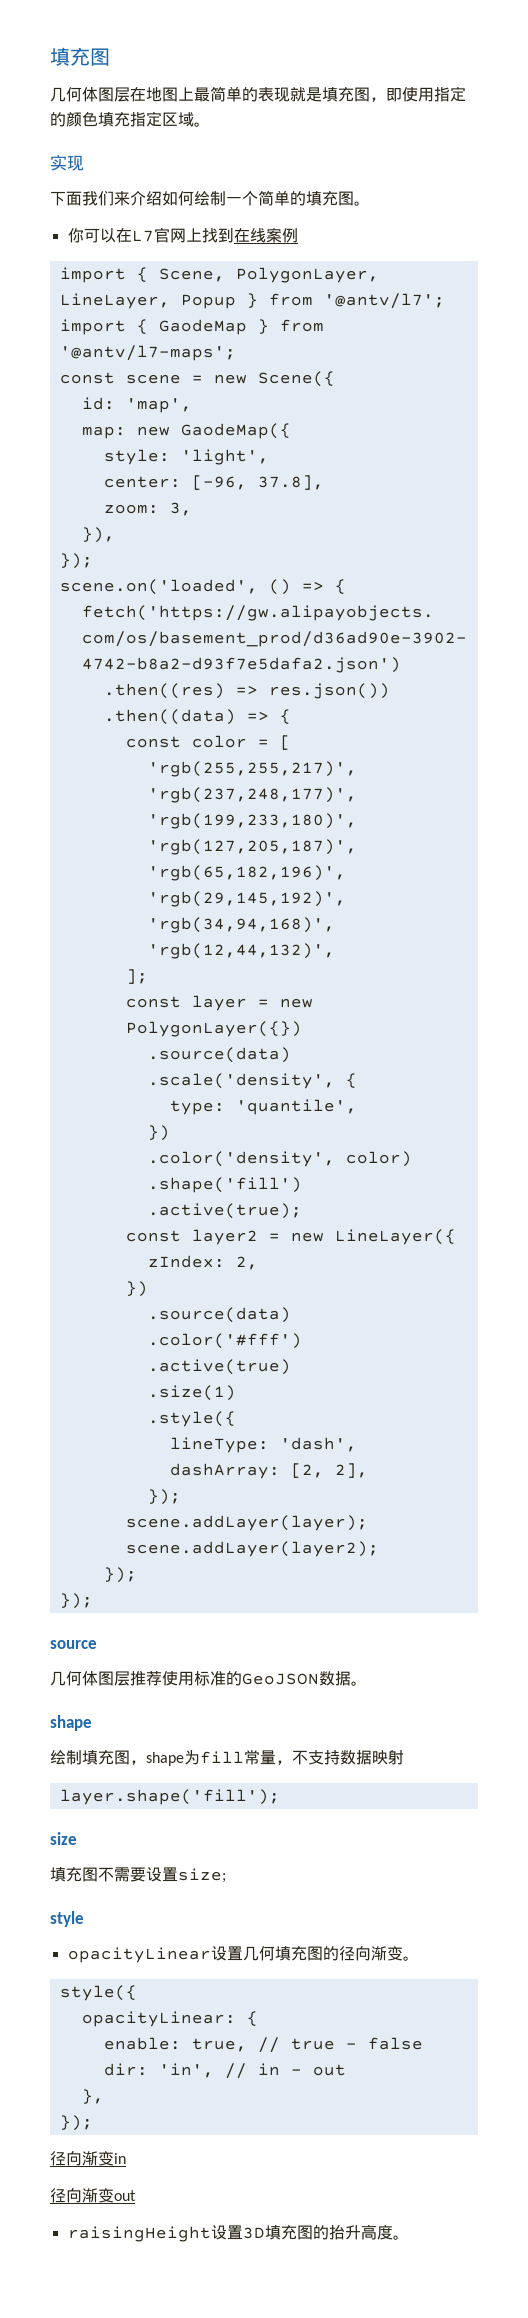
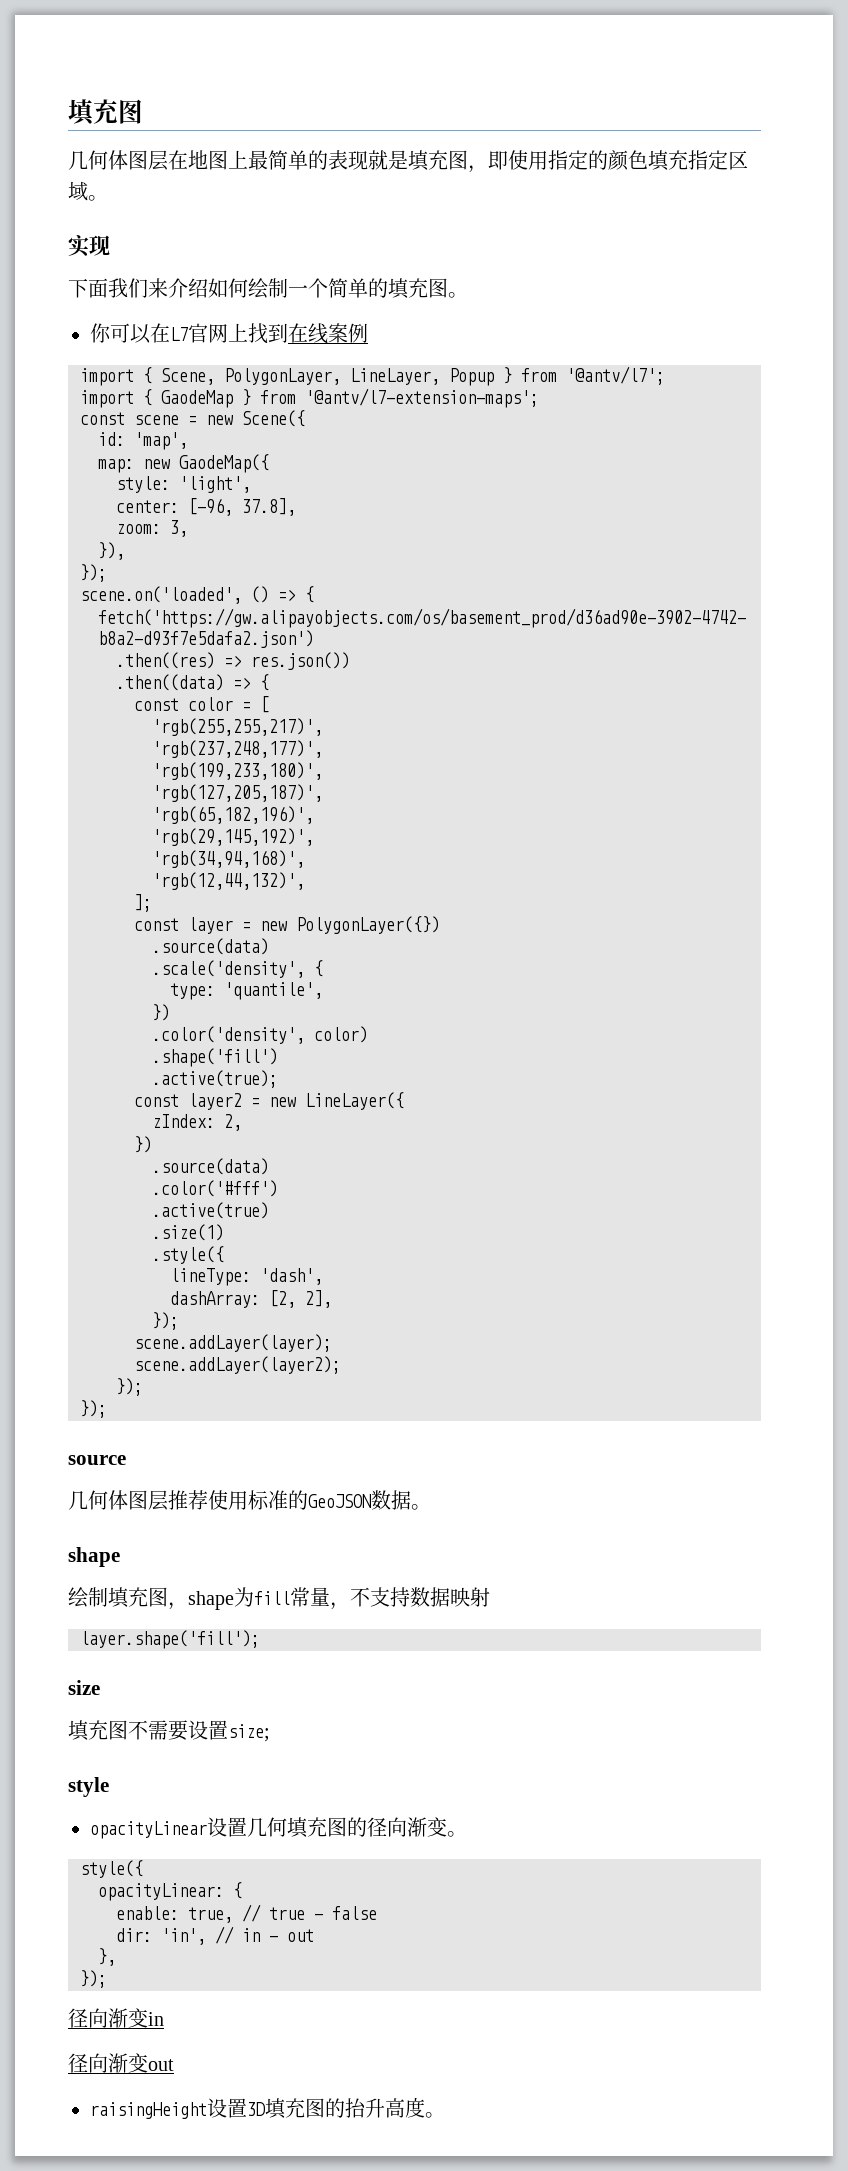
- import { GaodeMap } from '@antv/l7-maps';
+ import { GaodeMap } from '@antv/l7-extension-maps';

